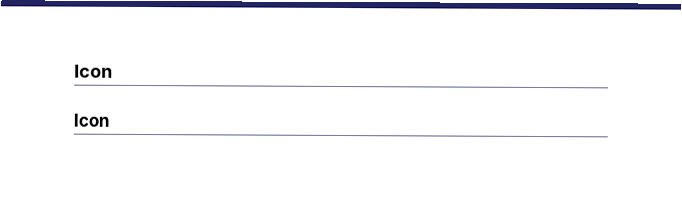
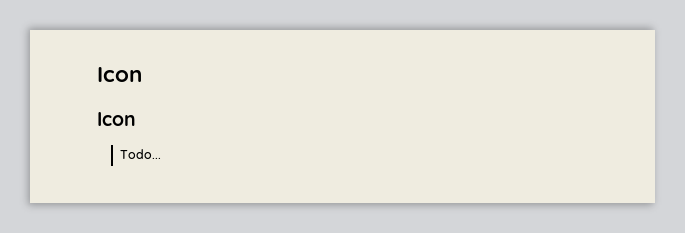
+ Todo...

